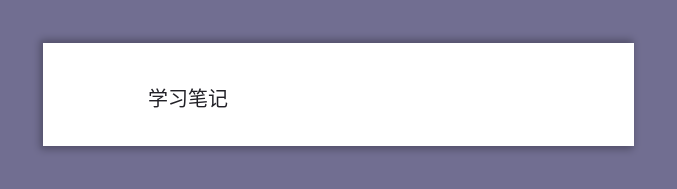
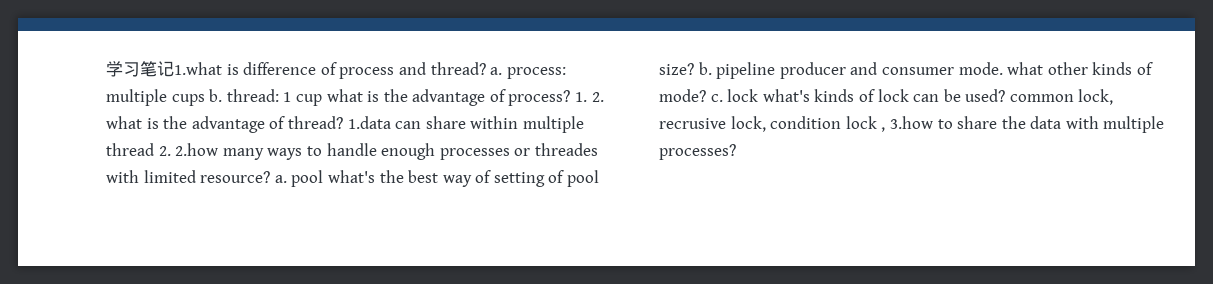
- 学习笔记
+ 学习笔记1.what is difference of process and thread? a. process: multiple cups b. thread: 1 cup what is the advantage of process? 1. 2. what is the advantage of thread? 1.data can share within multiple thread 2. 2.how many ways to handle enough processes or threades with limited resource? a. pool what's the best way of setting of pool size? b. pipeline producer and consumer mode. what other kinds of mode? c. lock what's kinds of lock can be used? common lock, recrusive lock, condition lock , 3.how to share the data with multiple processes?

